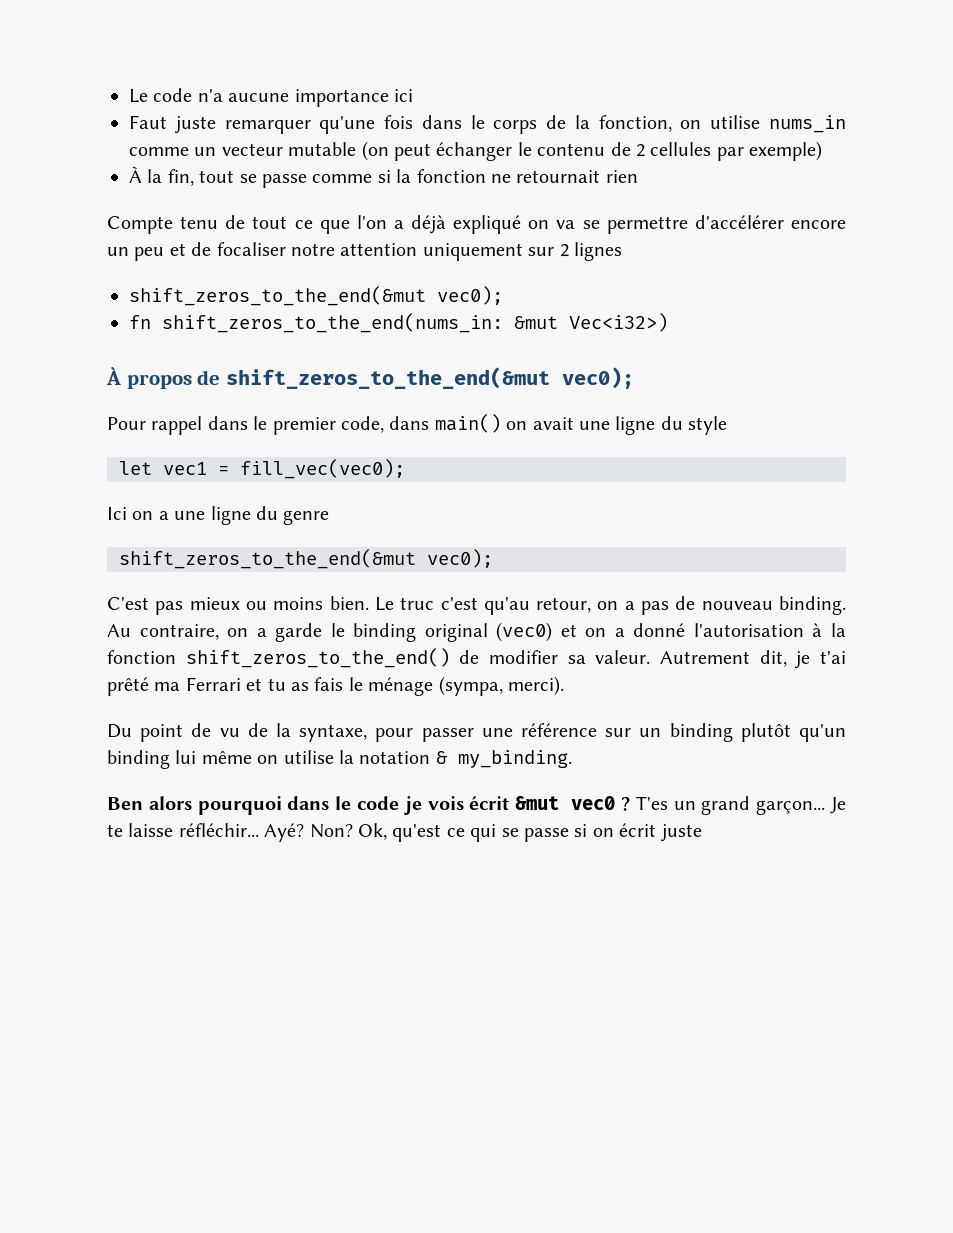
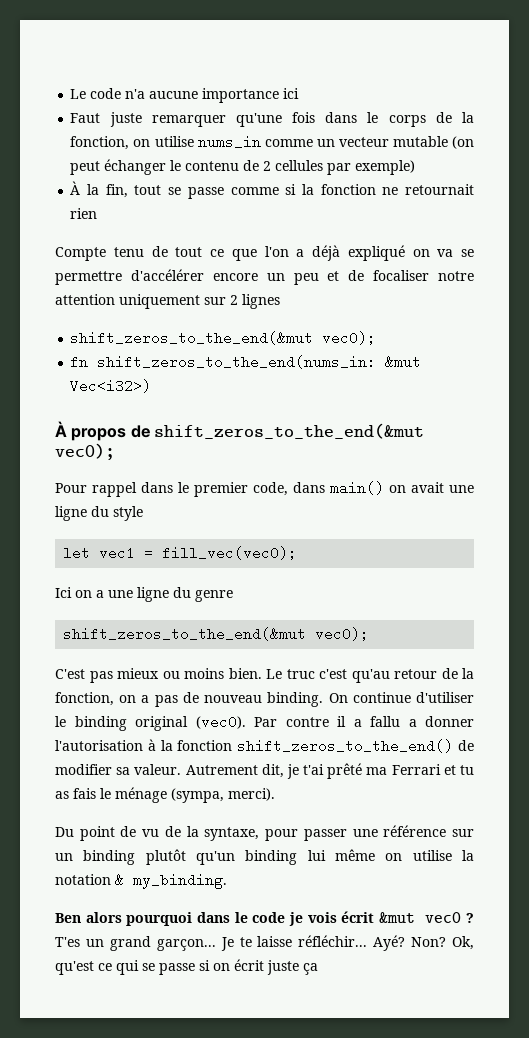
- Le truc c'est qu'au retour, on a pas de nouveau binding.
+ Le truc c'est qu'au retour de la fonction, on a pas de nouveau binding.
- Au contraire, on a garde le binding original (vec0) et on a donné l'autorisation à la fonction shift_zeros_to_the_end() de modifier sa valeur.
+ On continue d'utiliser le binding original (vec0). Par contre il a fallu a donner l'autorisation à la fonction shift_zeros_to_the_end() de modifier sa valeur.
- Ok, qu'est ce qui se passe si on écrit juste
+ Ok, qu'est ce qui se passe si on écrit juste ça

